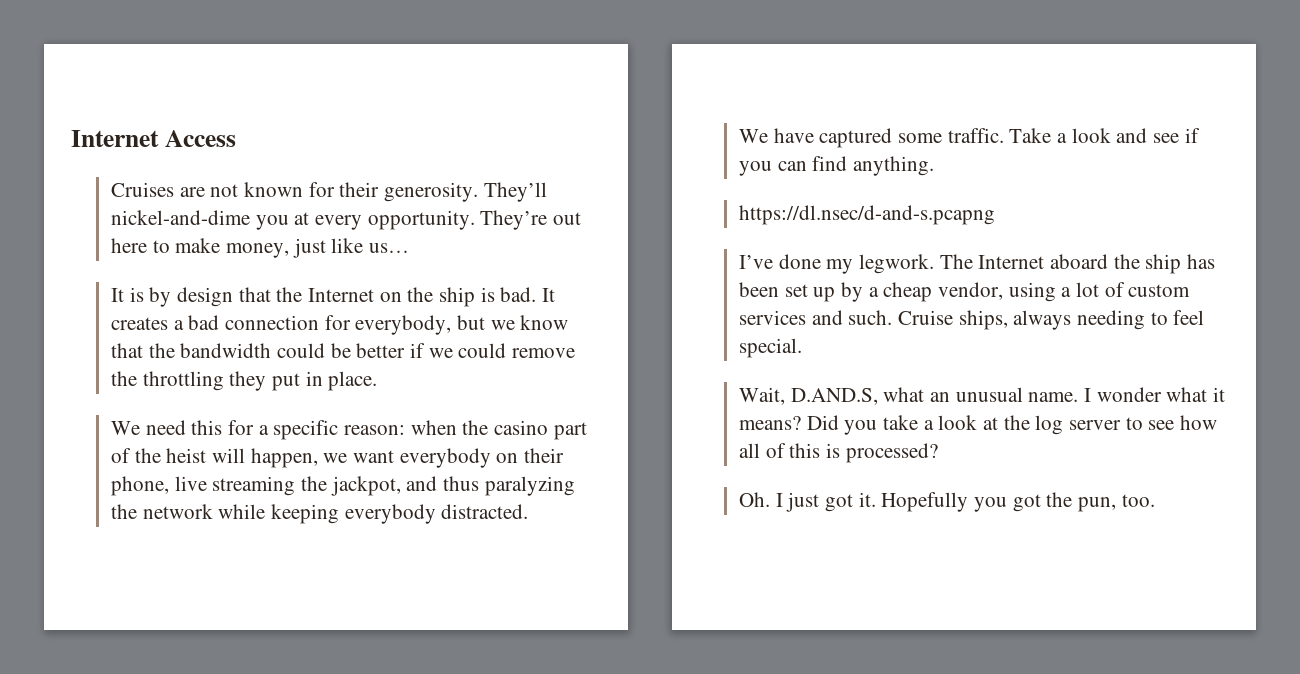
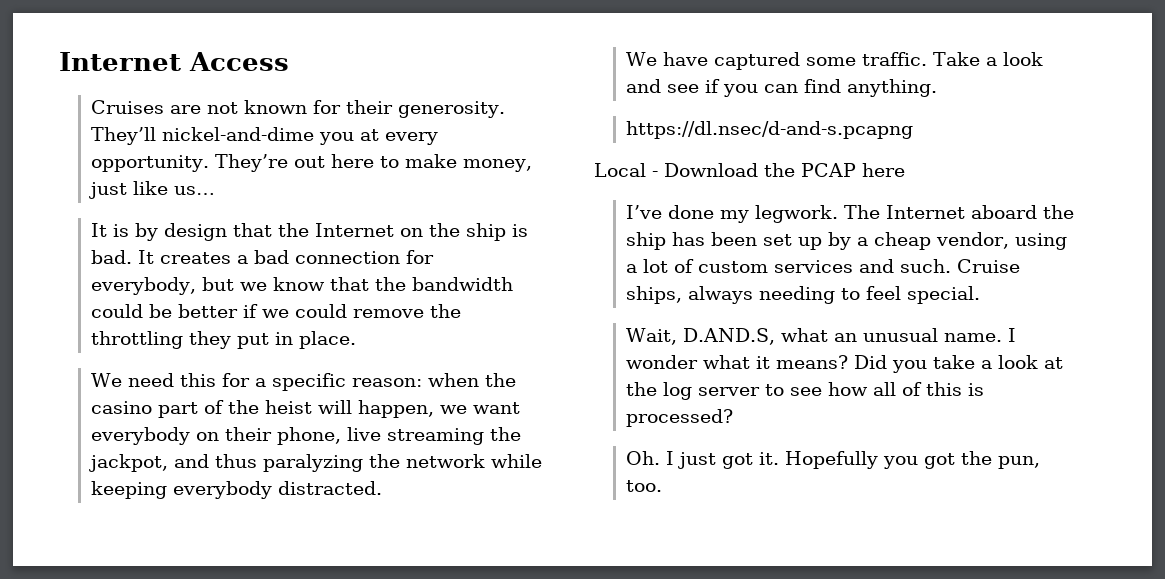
+ Local - Download the PCAP here

